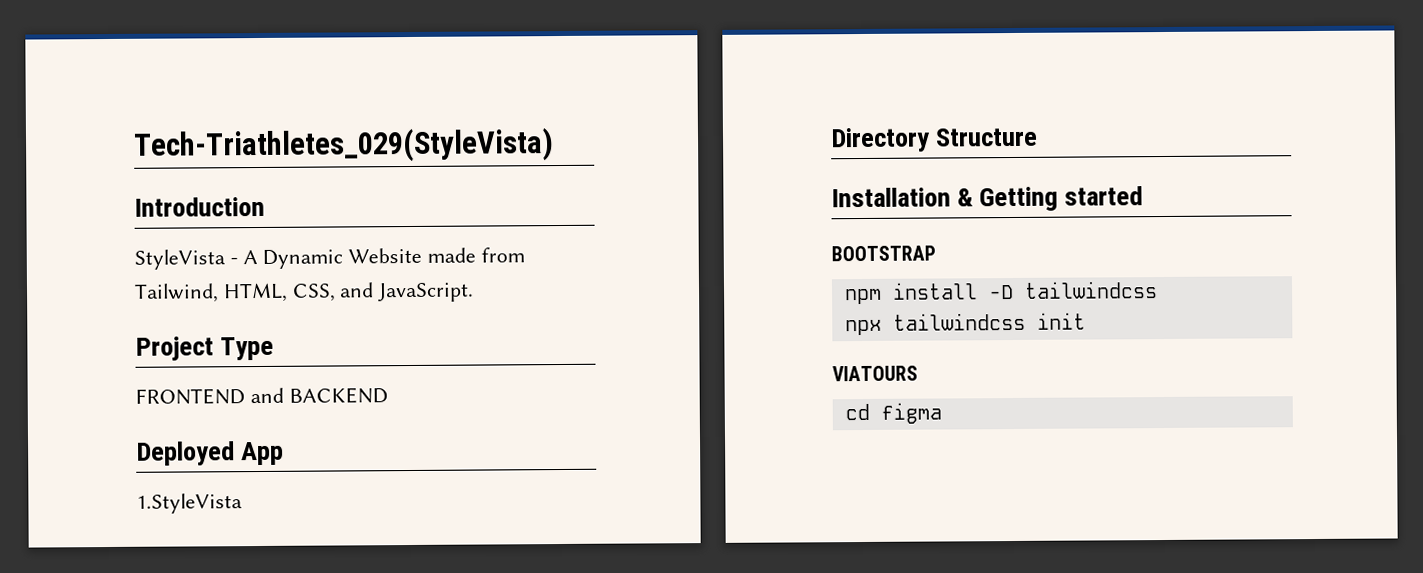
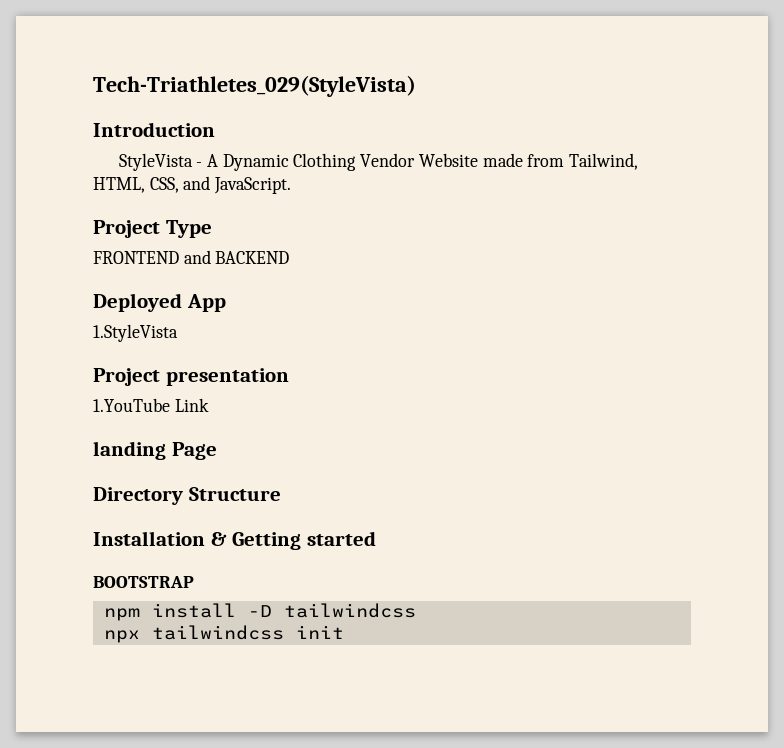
- StyleVista - A Dynamic Website made from Tailwind, HTML, CSS, and JavaScript.
+ StyleVista - A Dynamic Clothing Vendor Website made from Tailwind, HTML, CSS, and JavaScript.
+ Project presentation
+ 1.YouTube Link
+ landing Page
- VIATOURS
- cd figma

